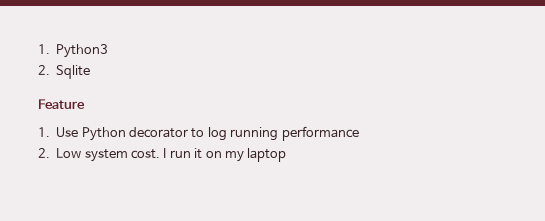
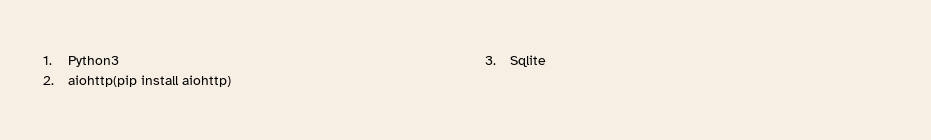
- 2. Sqlite
- Feature
- 1. Use Python decorator to log running performance
- 2. Low system cost. I run it on my laptop
+ 2. aiohttp(pip install aiohttp)
+ 3. Sqlite

